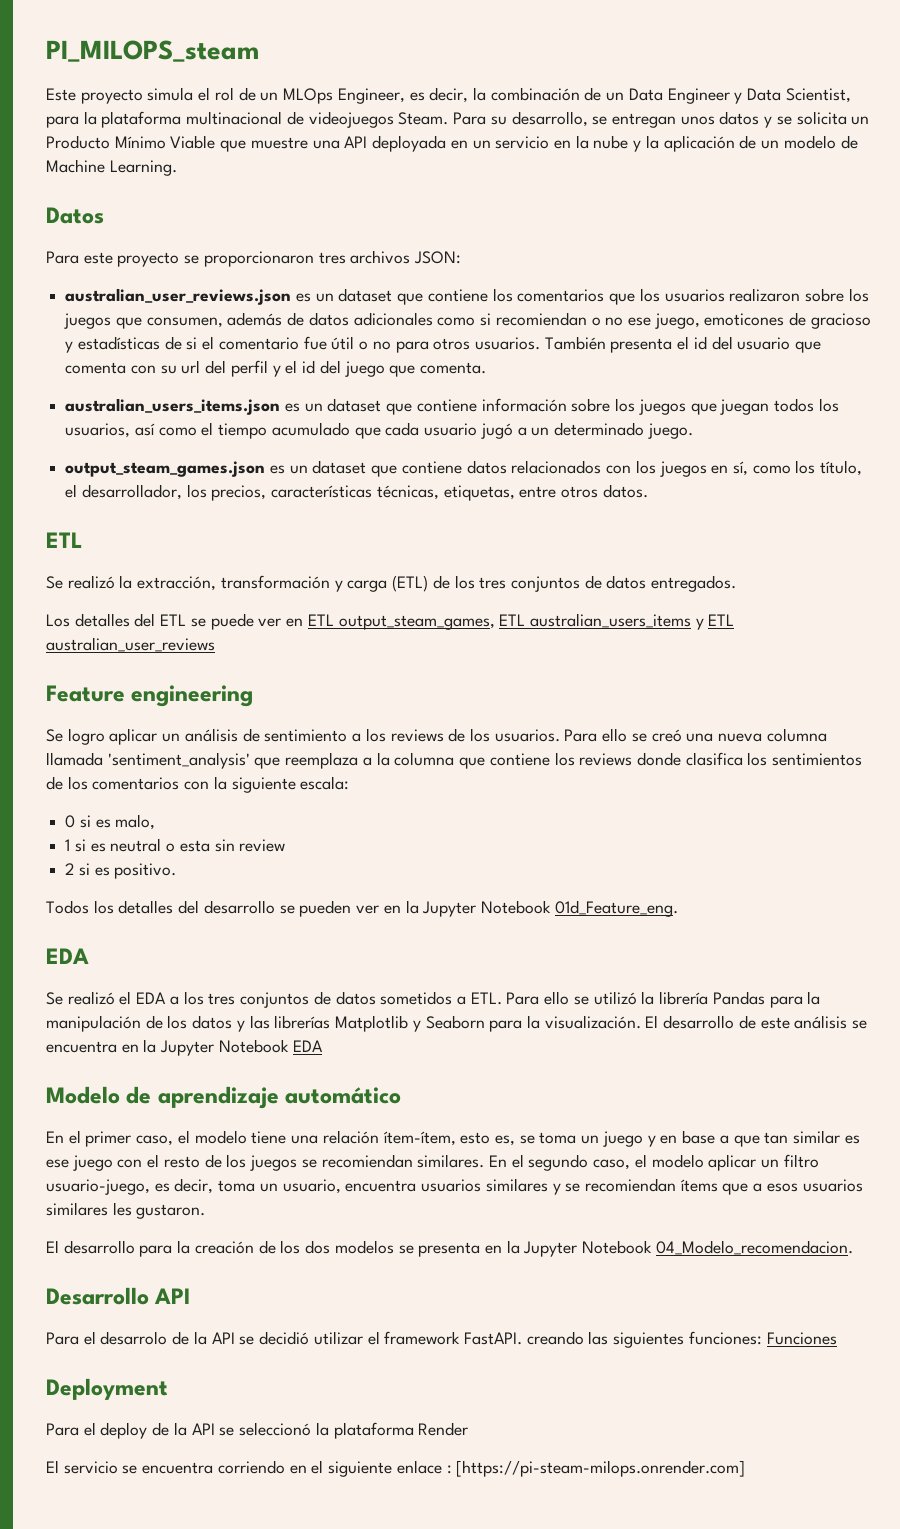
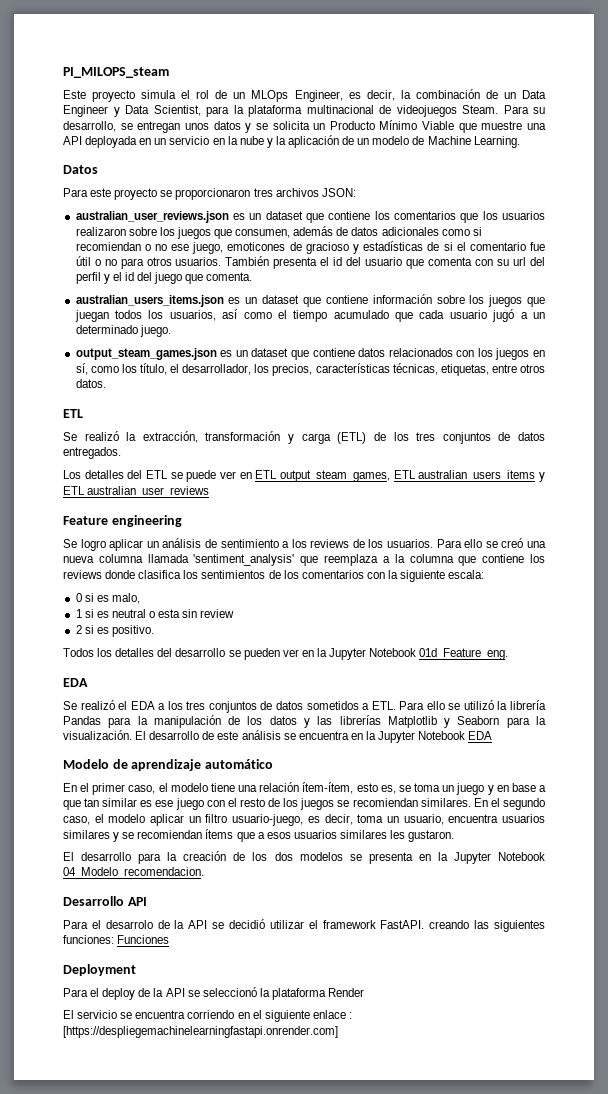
- El servicio se encuentra corriendo en el siguiente enlace : [https://pi-steam-milops.onrender.com]
+ El servicio se encuentra corriendo en el siguiente enlace : [https://despliegemachinelearningfastapi.onrender.com]

